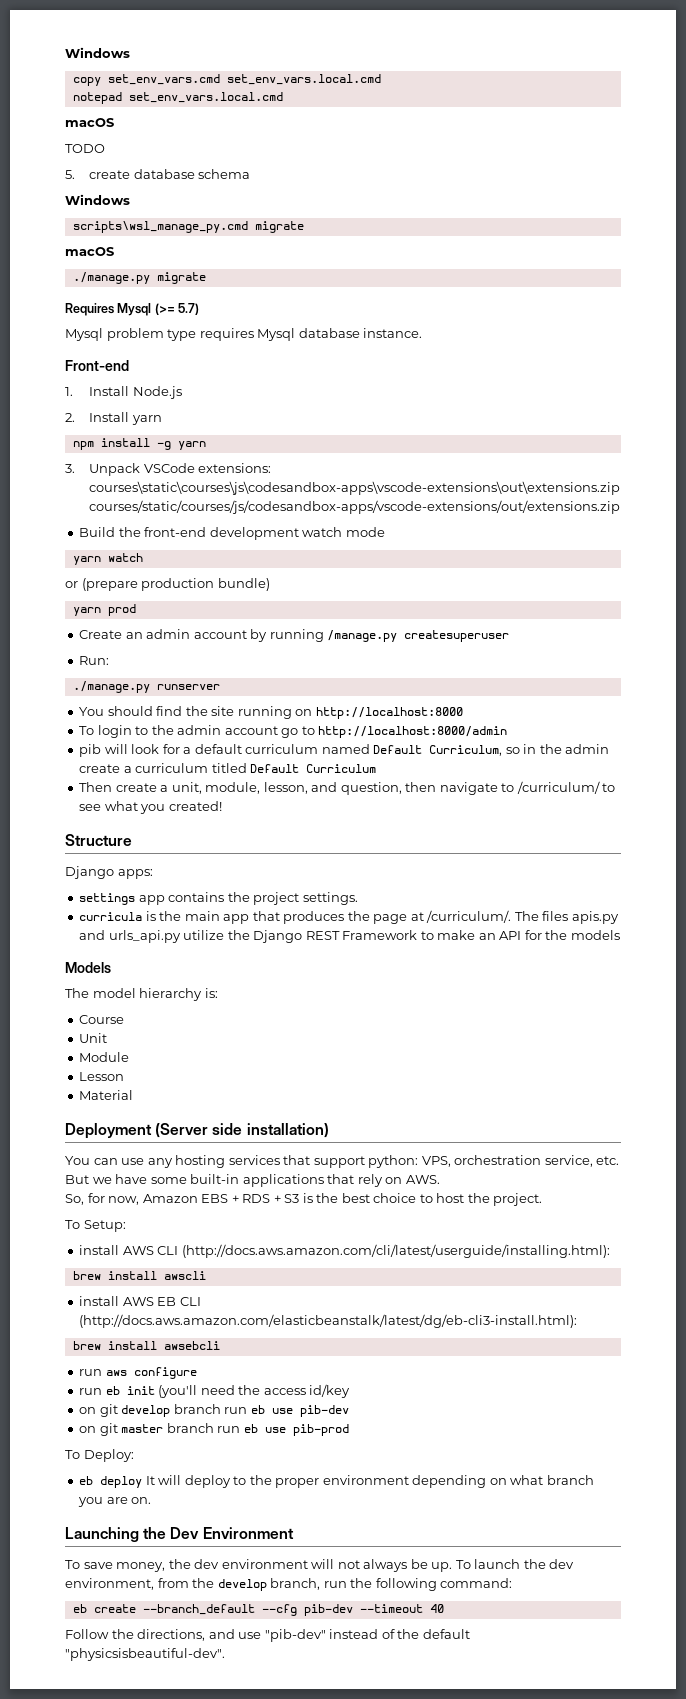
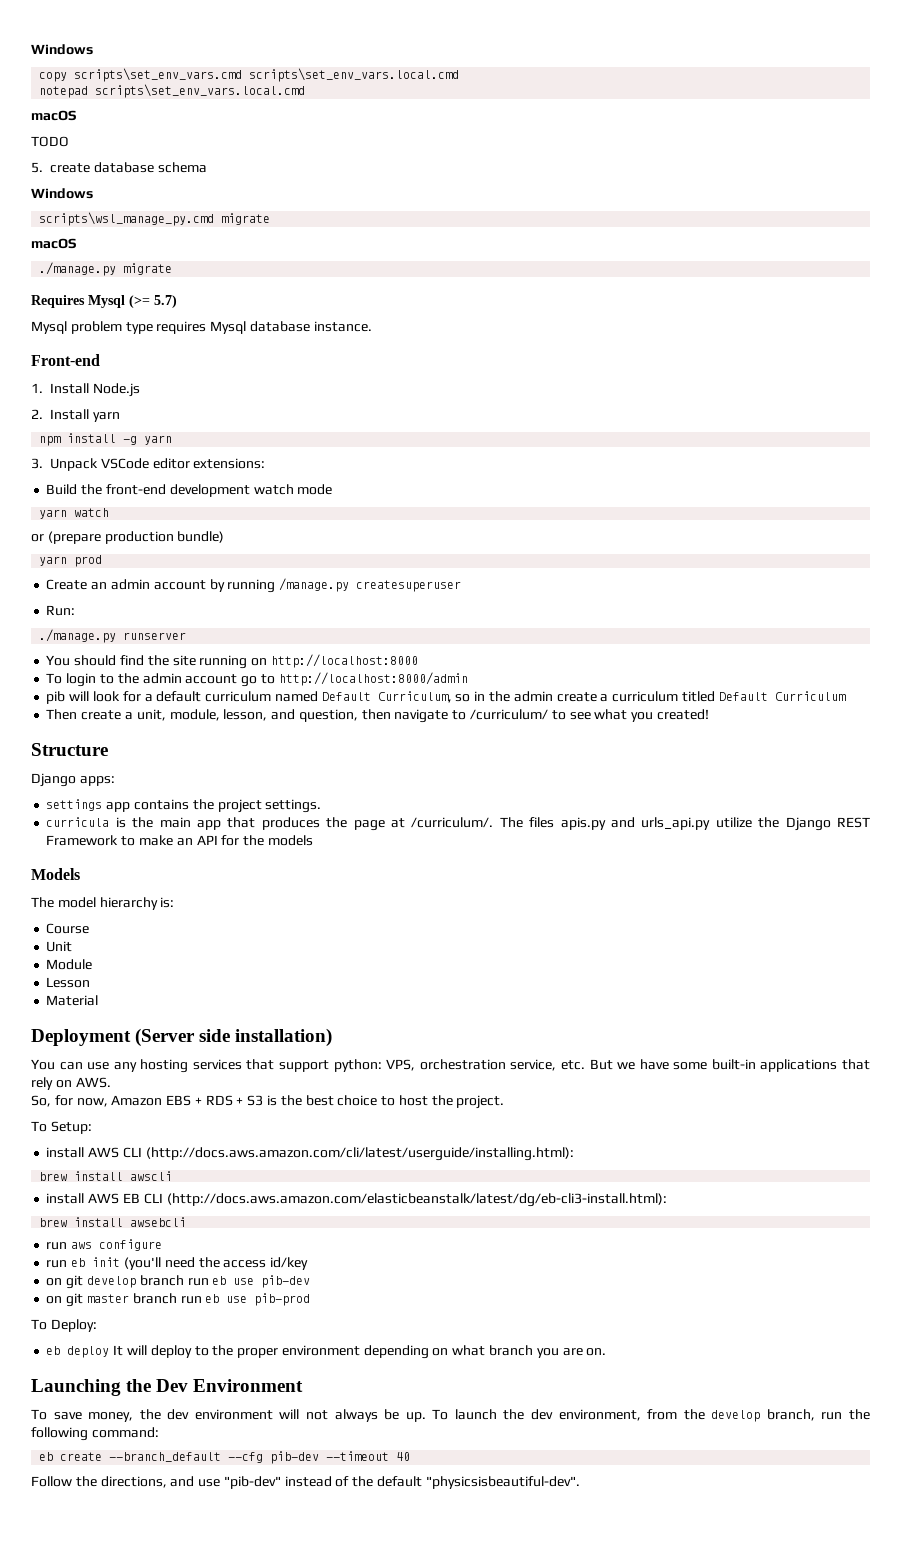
- copy set_env_vars.cmd set_env_vars.local.cmd
+ copy scripts\set_env_vars.cmd scripts\set_env_vars.local.cmd
- notepad set_env_vars.local.cmd
+ notepad scripts\set_env_vars.local.cmd
- 3. Unpack VSCode extensions: courses\static\courses\js\codesandbox-apps\vscode-extensions\out\extensions.zip courses/static/courses/js/codesandbox-apps/vscode-extensions/out/extensions.zip
+ 3. Unpack VSCode editor extensions:

